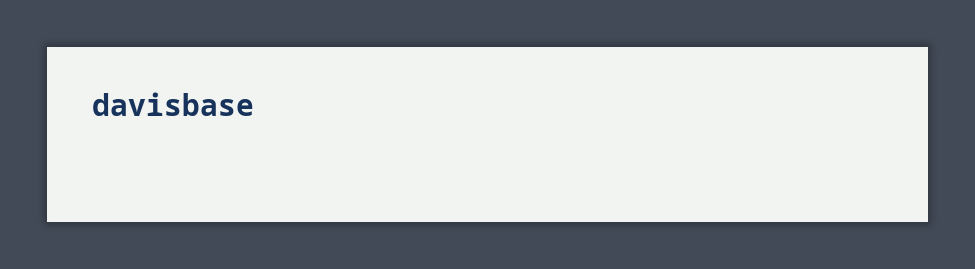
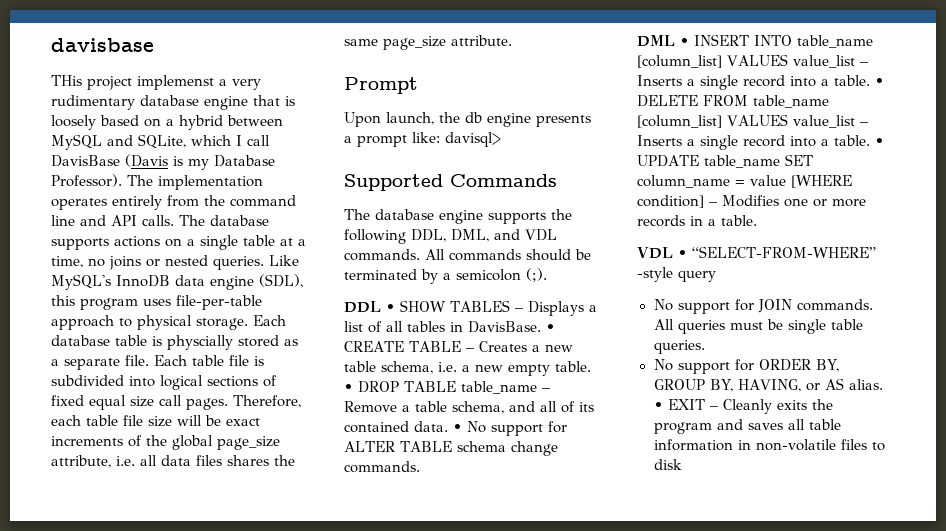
+ THis project implemenst a very rudimentary database engine that is loosely based on a hybrid between MySQL and SQLite, which I call DavisBase (Davis is my Database Professor). The implementation operates entirely from the command line and API calls. The database supports actions on a single table at a time, no joins or nested queries. Like MySQL's InnoDB data engine (SDL), this program uses file-per-table approach to physical storage. Each database table is physcially stored as a separate file. Each table file is subdivided into logical sections of fixed equal size call pages. Therefore, each table file size will be exact increments of the global page_size attribute, i.e. all data files shares the same page_size attribute.
+ Prompt
+ Upon launch, the db engine presents a prompt like: davisql>
+ Supported Commands
+ The database engine supports the following DDL, DML, and VDL commands. All commands should be terminated by a semicolon (;).
+ DDL • SHOW TABLES – Displays a list of all tables in DavisBase. • CREATE TABLE – Creates a new table schema, i.e. a new empty table. • DROP TABLE table_name – Remove a table schema, and all of its contained data. • No support for ALTER TABLE schema change commands.
+ DML • INSERT INTO table_name [column_list] VALUES value_list – Inserts a single record into a table. • DELETE FROM table_name [column_list] VALUES value_list – Inserts a single record into a table. • UPDATE table_name SET column_name = value [WHERE condition] – Modifies one or more records in a table.
+ VDL • “SELECT-FROM-WHERE” -style query
+ No support for JOIN commands. All queries must be single table queries.
+ No support for ORDER BY, GROUP BY, HAVING, or AS alias. • EXIT – Cleanly exits the program and saves all table information in non-volatile files to disk

